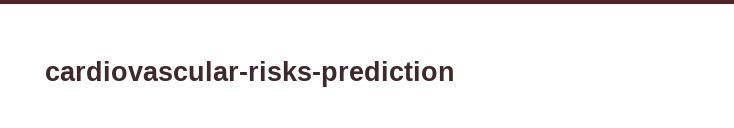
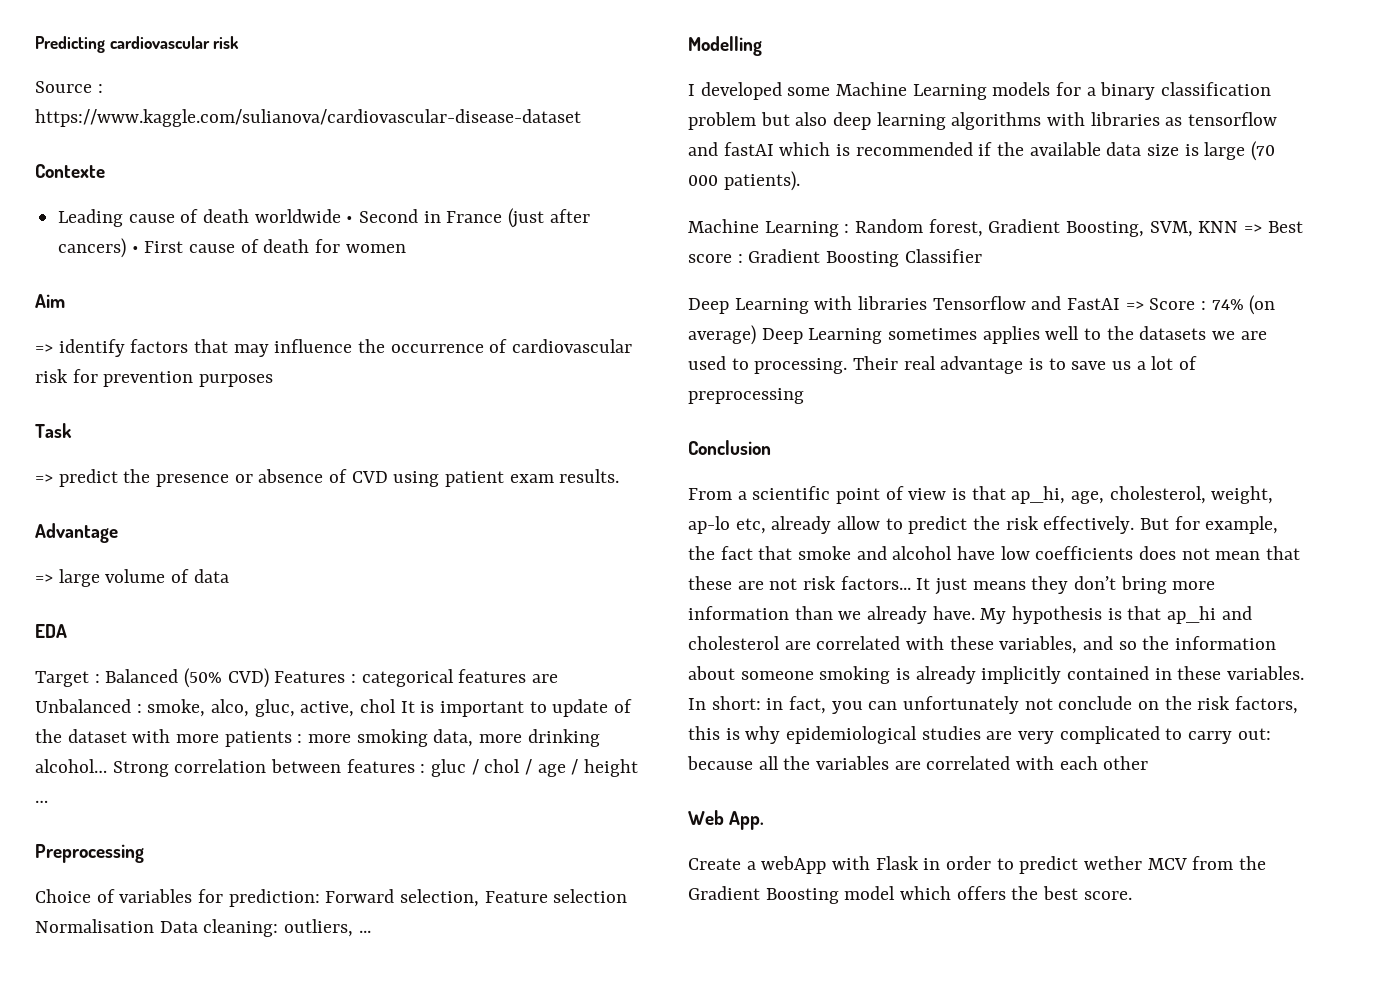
- cardiovascular-risks-prediction
+ Predicting cardiovascular risk
+ Source : https://www.kaggle.com/sulianova/cardiovascular-disease-dataset
+ Contexte
+ Leading cause of death worldwide • Second in France (just after cancers) • First cause of death for women
+ Aim
+ => identify factors that may influence the occurrence of cardiovascular risk for prevention purposes
+ Task
+ => predict the presence or absence of CVD using patient exam results.
+ Advantage
+ => large volume of data
+ EDA
+ Target : Balanced (50% CVD) Features : categorical features are Unbalanced : smoke, alco, gluc, active, chol It is important to update of the dataset with more patients : more smoking data, more drinking alcohol… Strong correlation between features : gluc / chol / age / height …
+ Preprocessing
+ Choice of variables for prediction: Forward selection, Feature selection Normalisation Data cleaning: outliers, ...
+ Modelling
+ I developed some Machine Learning models for a binary classification problem but also deep learning algorithms with libraries as tensorflow and fastAI which is recommended if the available data size is large (70 000 patients).
+ Machine Learning : Random forest, Gradient Boosting, SVM, KNN => Best score : Gradient Boosting Classifier
+ Deep Learning with libraries Tensorflow and FastAI => Score : 74% (on average) Deep Learning sometimes applies well to the datasets we are used to processing. Their real advantage is to save us a lot of preprocessing
+ Conclusion
+ From a scientific point of view is that ap_hi, age, cholesterol, weight, ap-lo etc, already allow to predict the risk effectively. But for example, the fact that smoke and alcohol have low coefficients does not mean that these are not risk factors... It just means they don’t bring more information than we already have. My hypothesis is that ap_hi and cholesterol are correlated with these variables, and so the information about someone smoking is already implicitly contained in these variables. In short: in fact, you can unfortunately not conclude on the risk factors, this is why epidemiological studies are very complicated to carry out: because all the variables are correlated with each other
+ Web App.
+ Create a webApp with Flask in order to predict wether MCV from the Gradient Boosting model which offers the best score.

